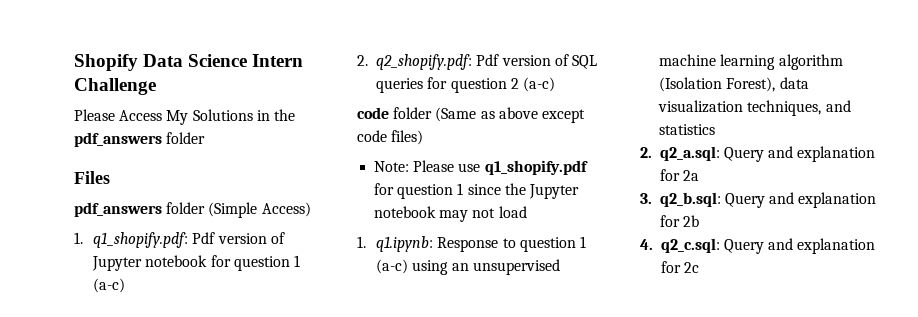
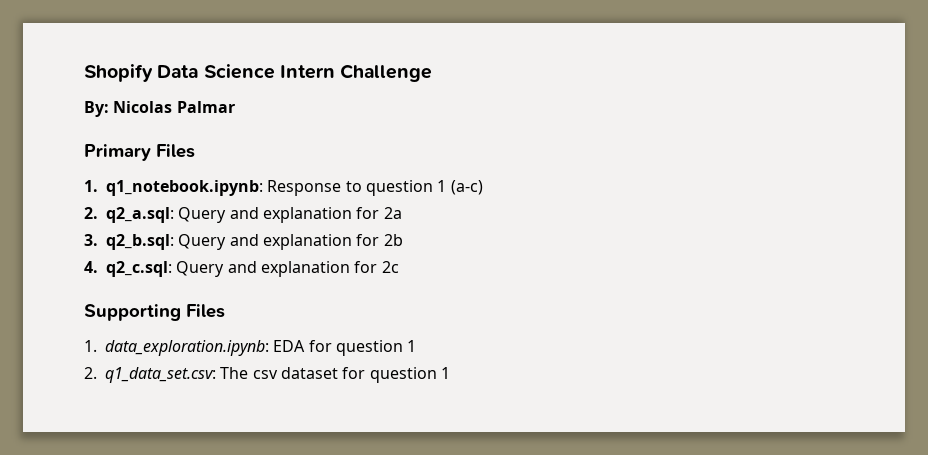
- Please Access My Solutions in the pdf_answers folder
- Files
- pdf_answers folder (Simple Access)
- 1. q1_shopify.pdf: Pdf version of Jupyter notebook for question 1 (a-c)
- 2. q2_shopify.pdf: Pdf version of SQL queries for question 2 (a-c)
- code folder (Same as above except code files)
- Note: Please use q1_shopify.pdf for question 1 since the Jupyter notebook may not load
- 1. q1.ipynb: Response to question 1 (a-c) using an unsupervised machine learning algorithm (Isolation Forest), data visualization techniques, and statistics
+ By: Nicolas Palmar
+ Primary Files
+ 1. q1_notebook.ipynb: Response to question 1 (a-c)
+ Supporting Files
+ 1. data_exploration.ipynb: EDA for question 1
+ 2. q1_data_set.csv: The csv dataset for question 1

